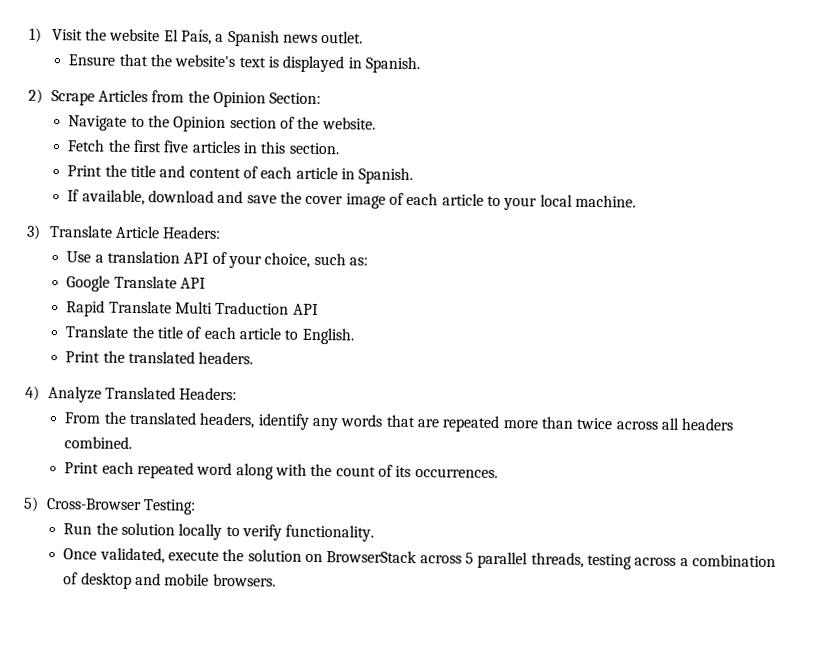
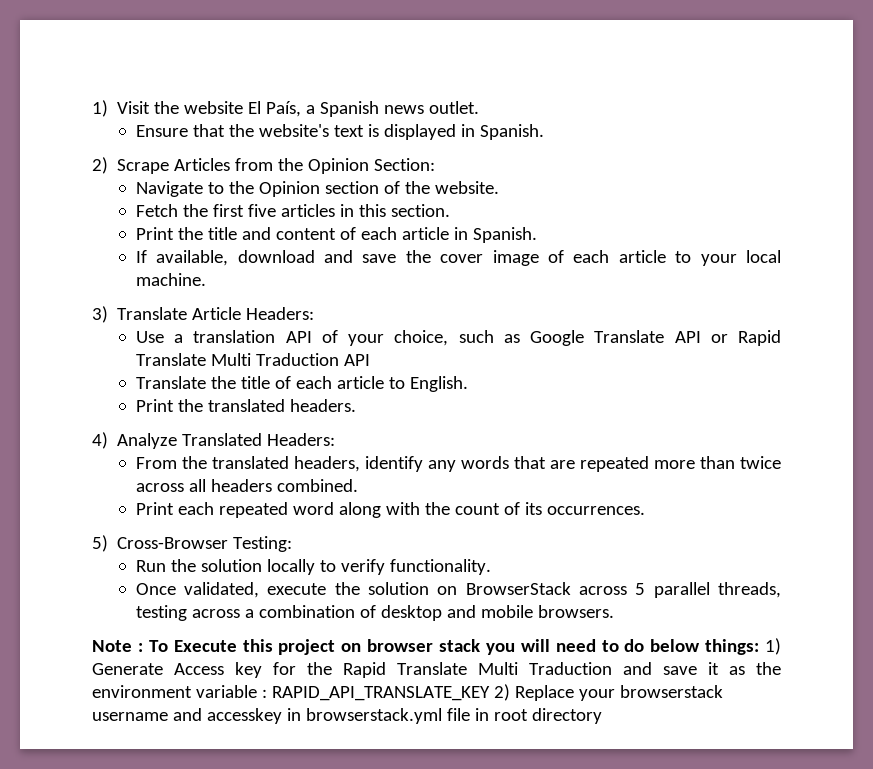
- Use a translation API of your choice, such as:
- Google Translate API
- Rapid Translate Multi Traduction API
+ Use a translation API of your choice, such as Google Translate API or Rapid Translate Multi Traduction API
+ Note : To Execute this project on browser stack you will need to do below things: 1) Generate Access key for the Rapid Translate Multi Traduction and save it as the environment variable : RAPID_API_TRANSLATE_KEY 2) Replace your browserstack username and accesskey in browserstack.yml file in root directory

